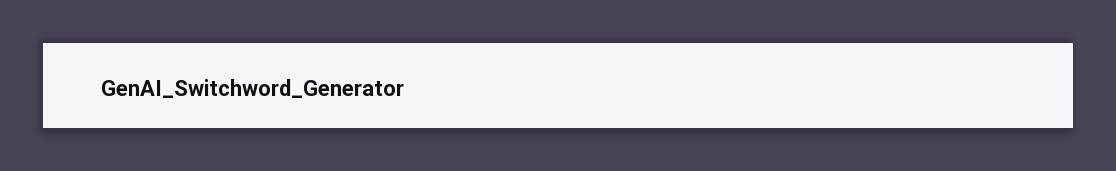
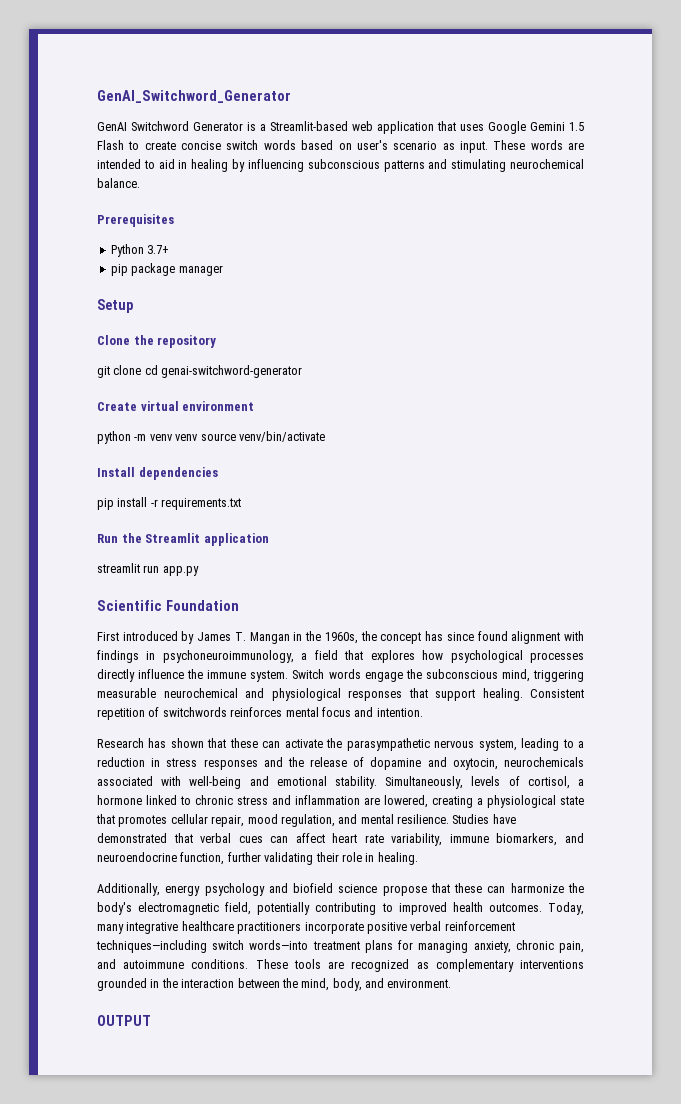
+ GenAI Switchword Generator is a Streamlit-based web application that uses Google Gemini 1.5 Flash to create concise switch words based on user's scenario as input. These words are intended to aid in healing by influencing subconscious patterns and stimulating neurochemical balance.
+ Prerequisites
+ Python 3.7+
+ pip package manager
+ Setup
+ Clone the repository
+ git clone cd genai-switchword-generator
+ Create virtual environment
+ python -m venv venv source venv/bin/activate
+ Install dependencies
+ pip install -r requirements.txt
+ Run the Streamlit application
+ streamlit run app.py
+ Scientific Foundation
+ First introduced by James T. Mangan in the 1960s, the concept has since found alignment with findings in psychoneuroimmunology, a field that explores how psychological processes directly influence the immune system. Switch words engage the subconscious mind, triggering measurable neurochemical and physiological responses that support healing. Consistent repetition of switchwords reinforces mental focus and intention.
+ Research has shown that these can activate the parasympathetic nervous system, leading to a reduction in stress responses and the release of dopamine and oxytocin, neurochemicals associated with well-being and emotional stability. Simultaneously, levels of cortisol, a hormone linked to chronic stress and inflammation are lowered, creating a physiological state that promotes cellular repair, mood regulation, and mental resilience. Studies have demonstrated that verbal cues can affect heart rate variability, immune biomarkers, and neuroendocrine function, further validating their role in healing.
+ Additionally, energy psychology and biofield science propose that these can harmonize the body's electromagnetic field, potentially contributing to improved health outcomes. Today, many integrative healthcare practitioners incorporate positive verbal reinforcement techniques—including switch words—into treatment plans for managing anxiety, chronic pain, and autoimmune conditions. These tools are recognized as complementary interventions grounded in the interaction between the mind, body, and environment.
+ OUTPUT

